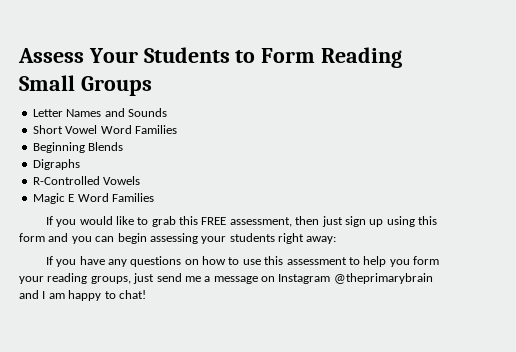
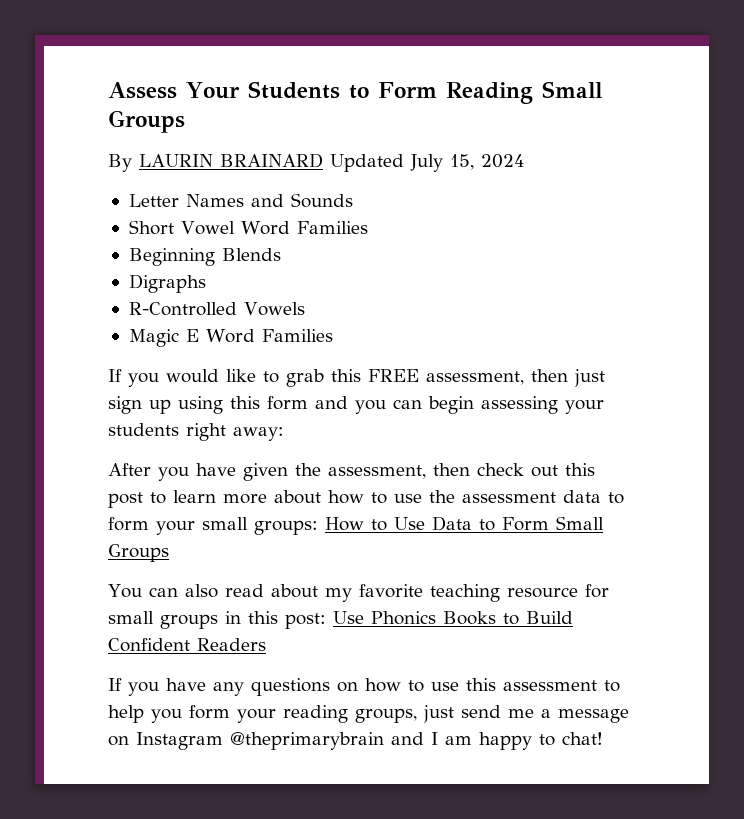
+ By LAURIN BRAINARD Updated July 15, 2024
+ After you have given the assessment, then check out this post to learn more about how to use the assessment data to form your small groups: How to Use Data to Form Small Groups
+ You can also read about my favorite teaching resource for small groups in this post: Use Phonics Books to Build Confident Readers

